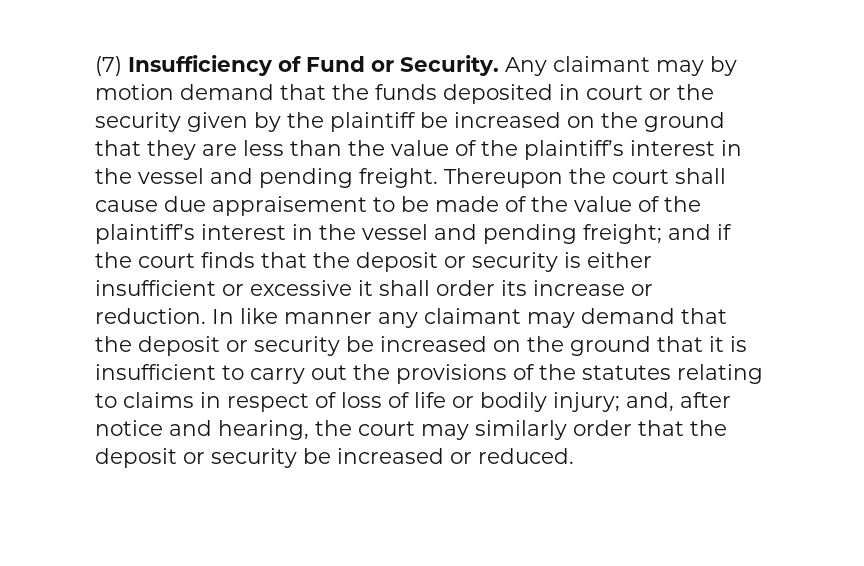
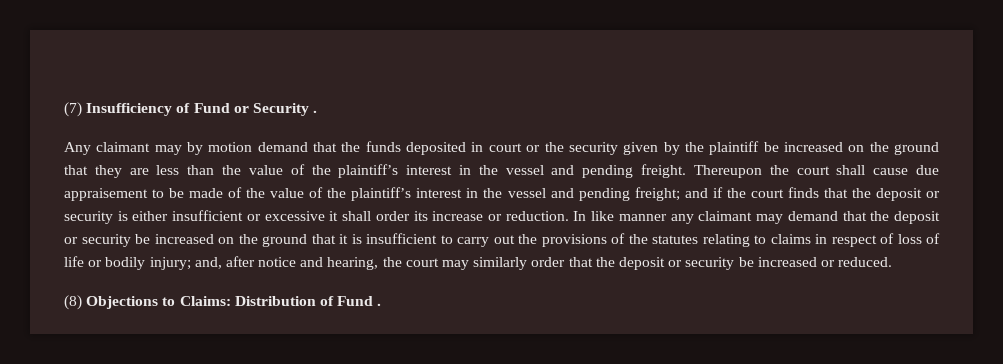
- (7) Insufficiency of Fund or Security. Any claimant may by motion demand that the funds deposited in court or the security given by the plaintiff be increased on the ground that they are less than the value of the plaintiff’s interest in the vessel and pending freight.
+ (7) Insufficiency of Fund or Security .
+ Any claimant may by motion demand that the funds deposited in court or the security given by the plaintiff be increased on the ground that they are less than the value of the plaintiff’s interest in the vessel and pending freight.
+ (8) Objections to Claims: Distribution of Fund .

